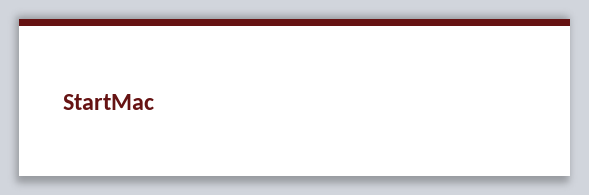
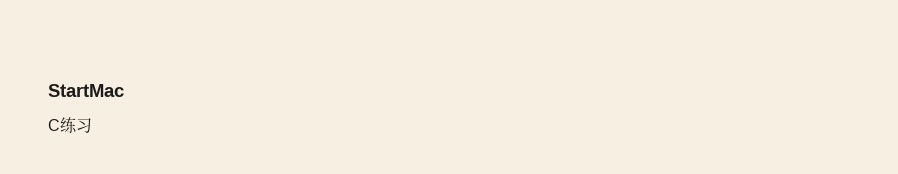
+ C练习

